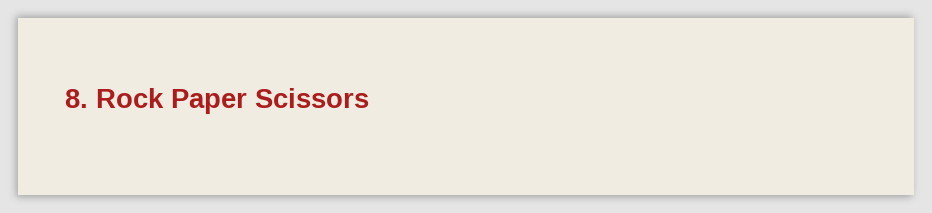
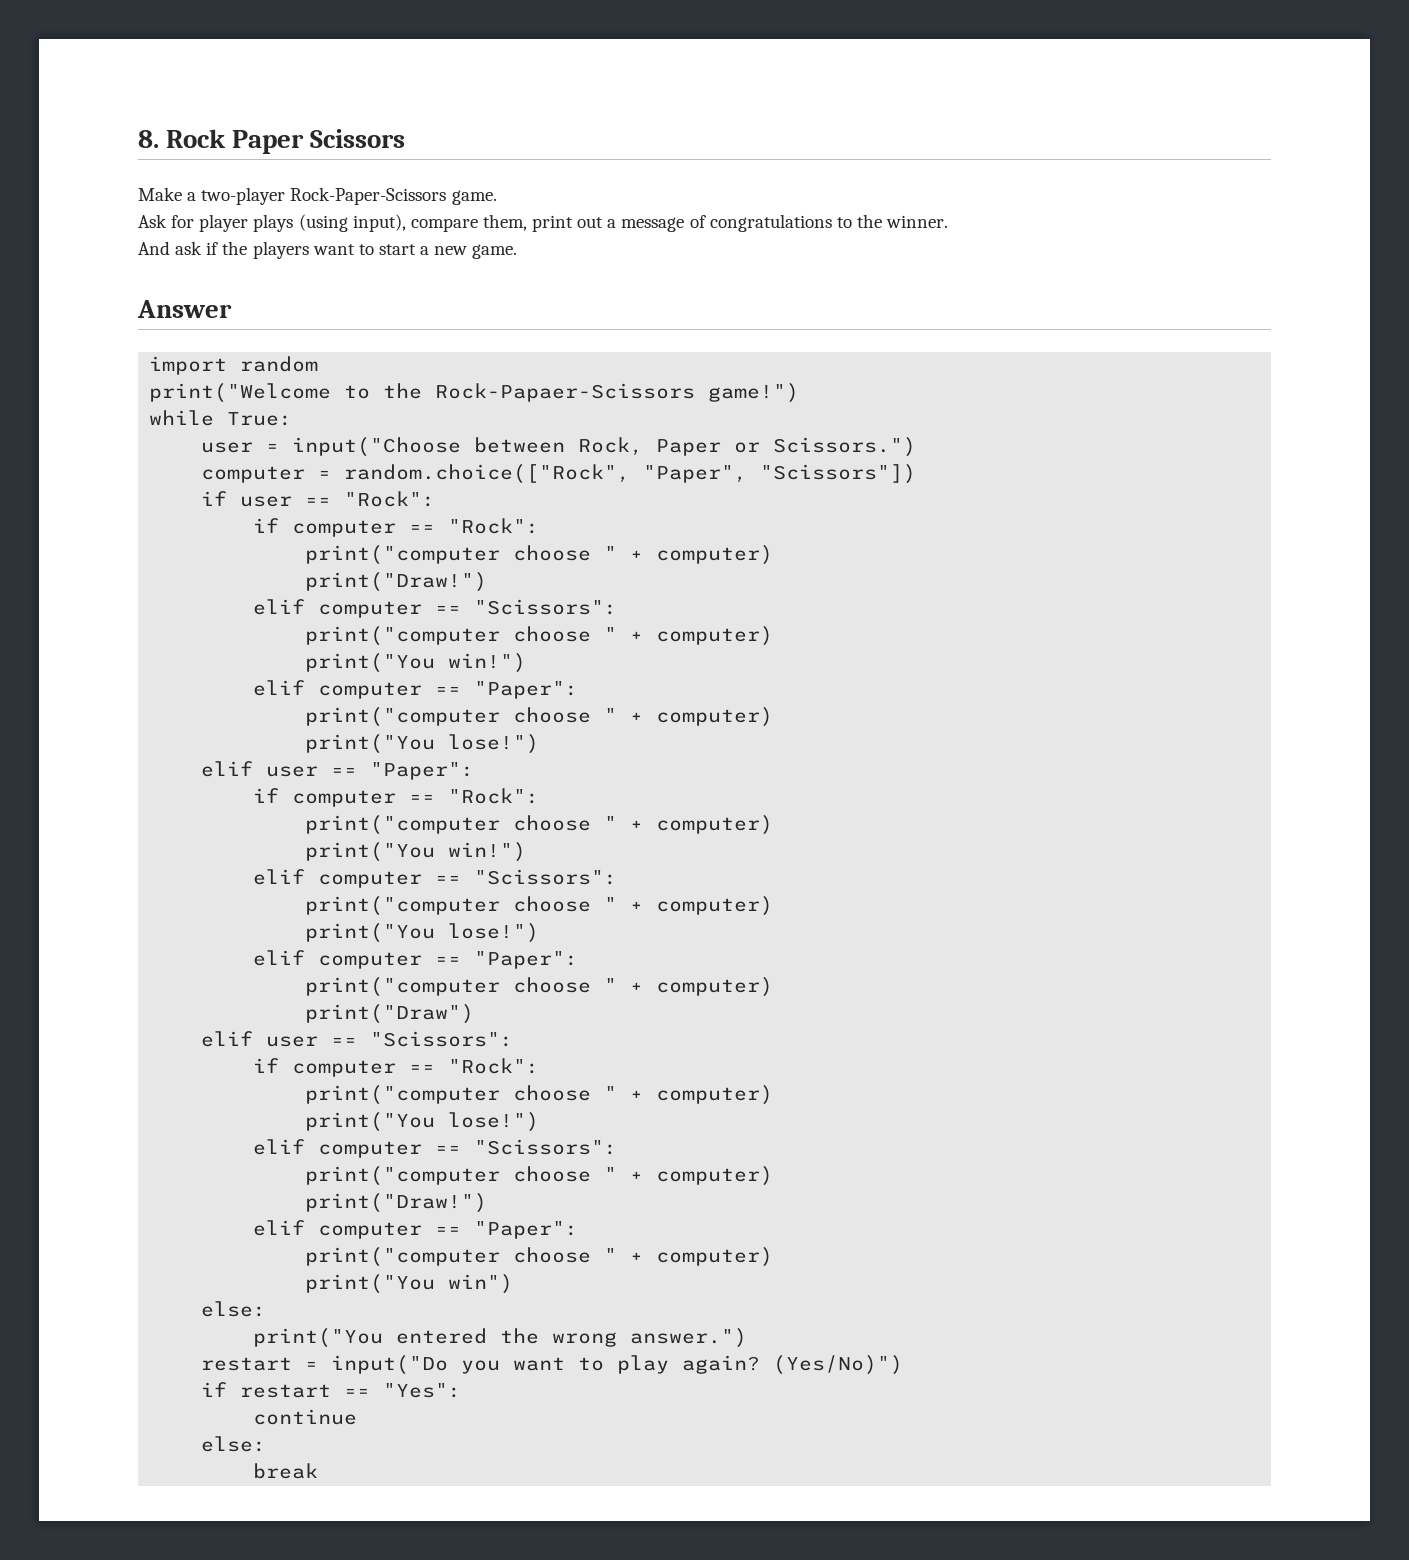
+ Make a two-player Rock-Paper-Scissors game.
+ Ask for player plays (using input), compare them, print out a message of congratulations to the winner.
+ And ask if the players want to start a new game.
+ Answer
+ import random
+ print("Welcome to the Rock-Papaer-Scissors game!")
+ while True:
+ user = input("Choose between Rock, Paper or Scissors.")
+ computer = random.choice(["Rock", "Paper", "Scissors"])
+ if user == "Rock":
+ if computer == "Rock":
+ print("computer choose " + computer)
+ print("Draw!")
+ elif computer == "Scissors":
+ print("computer choose " + computer)
+ print("You win!")
+ elif computer == "Paper":
+ print("computer choose " + computer)
+ print("You lose!")
+ elif user == "Paper":
+ if computer == "Rock":
+ print("computer choose " + computer)
+ print("You win!")
+ elif computer == "Scissors":
+ print("computer choose " + computer)
+ print("You lose!")
+ elif computer == "Paper":
+ print("computer choose " + computer)
+ print("Draw")
+ elif user == "Scissors":
+ if computer == "Rock":
+ print("computer choose " + computer)
+ print("You lose!")
+ elif computer == "Scissors":
+ print("computer choose " + computer)
+ print("Draw!")
+ elif computer == "Paper":
+ print("computer choose " + computer)
+ print("You win")
+ else:
+ print("You entered the wrong answer.")
+ restart = input("Do you want to play again? (Yes/No)")
+ if restart == "Yes":
+ continue
+ else:
+ break

